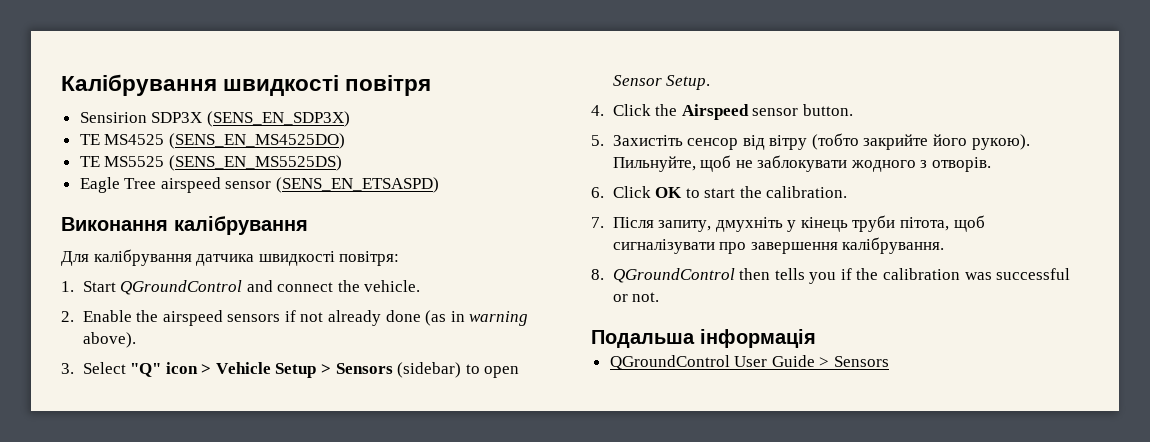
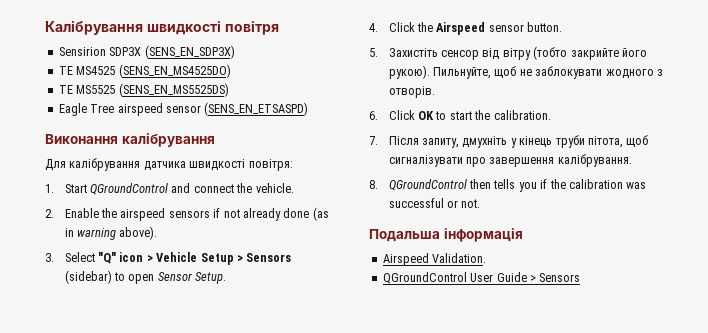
+ Airspeed Validation.

